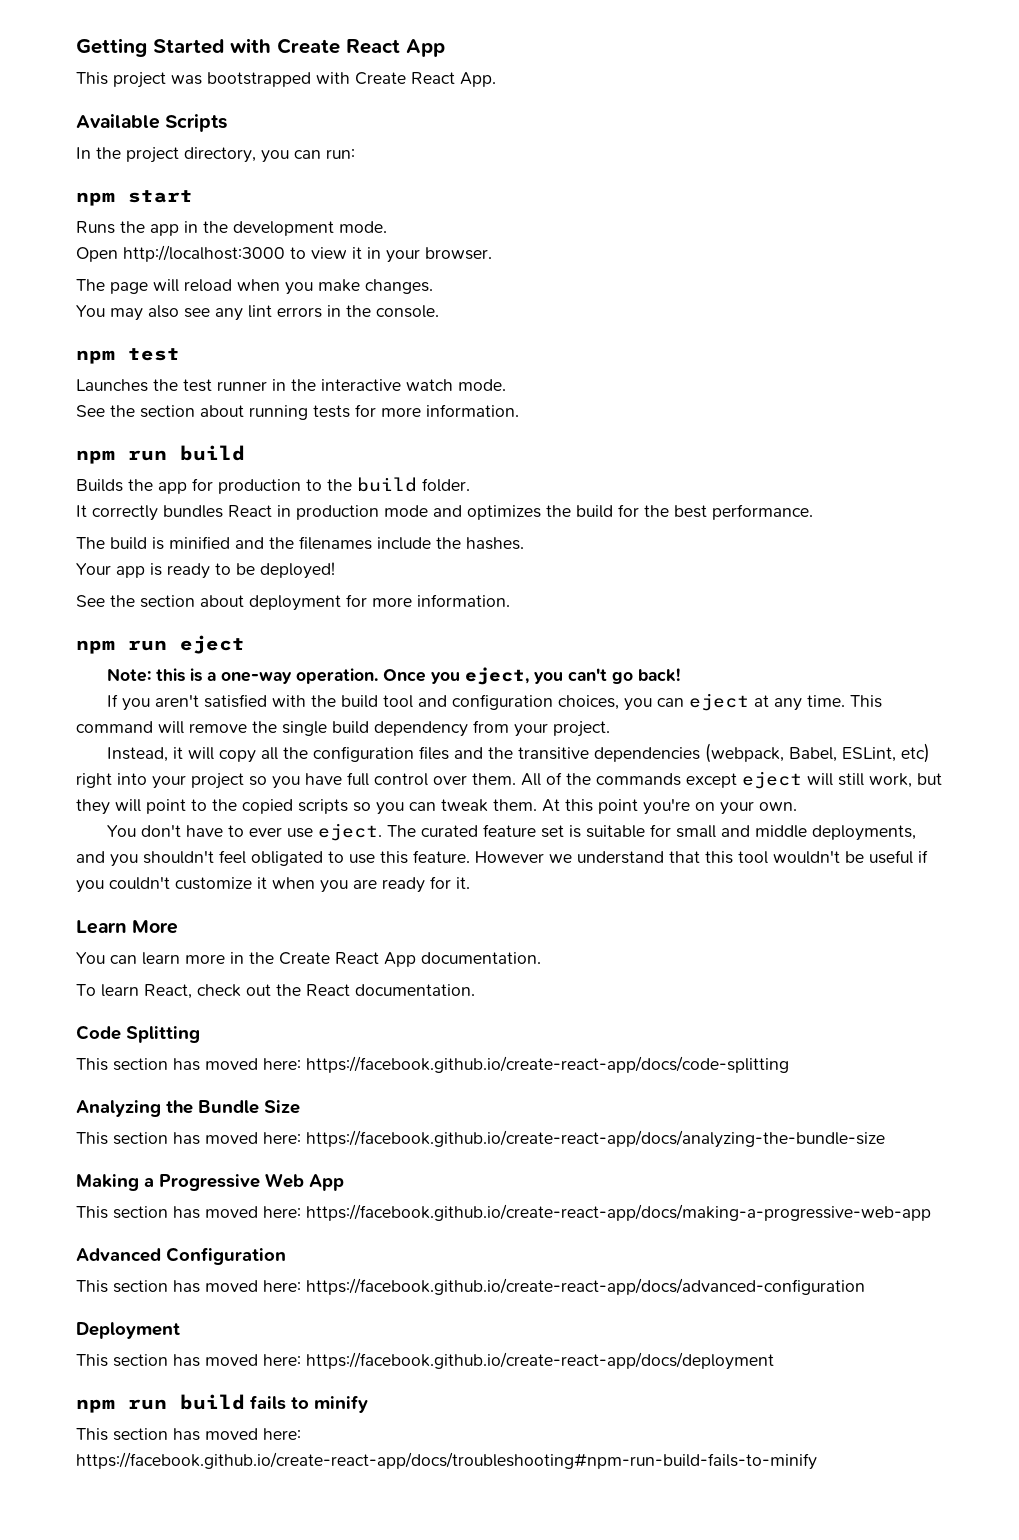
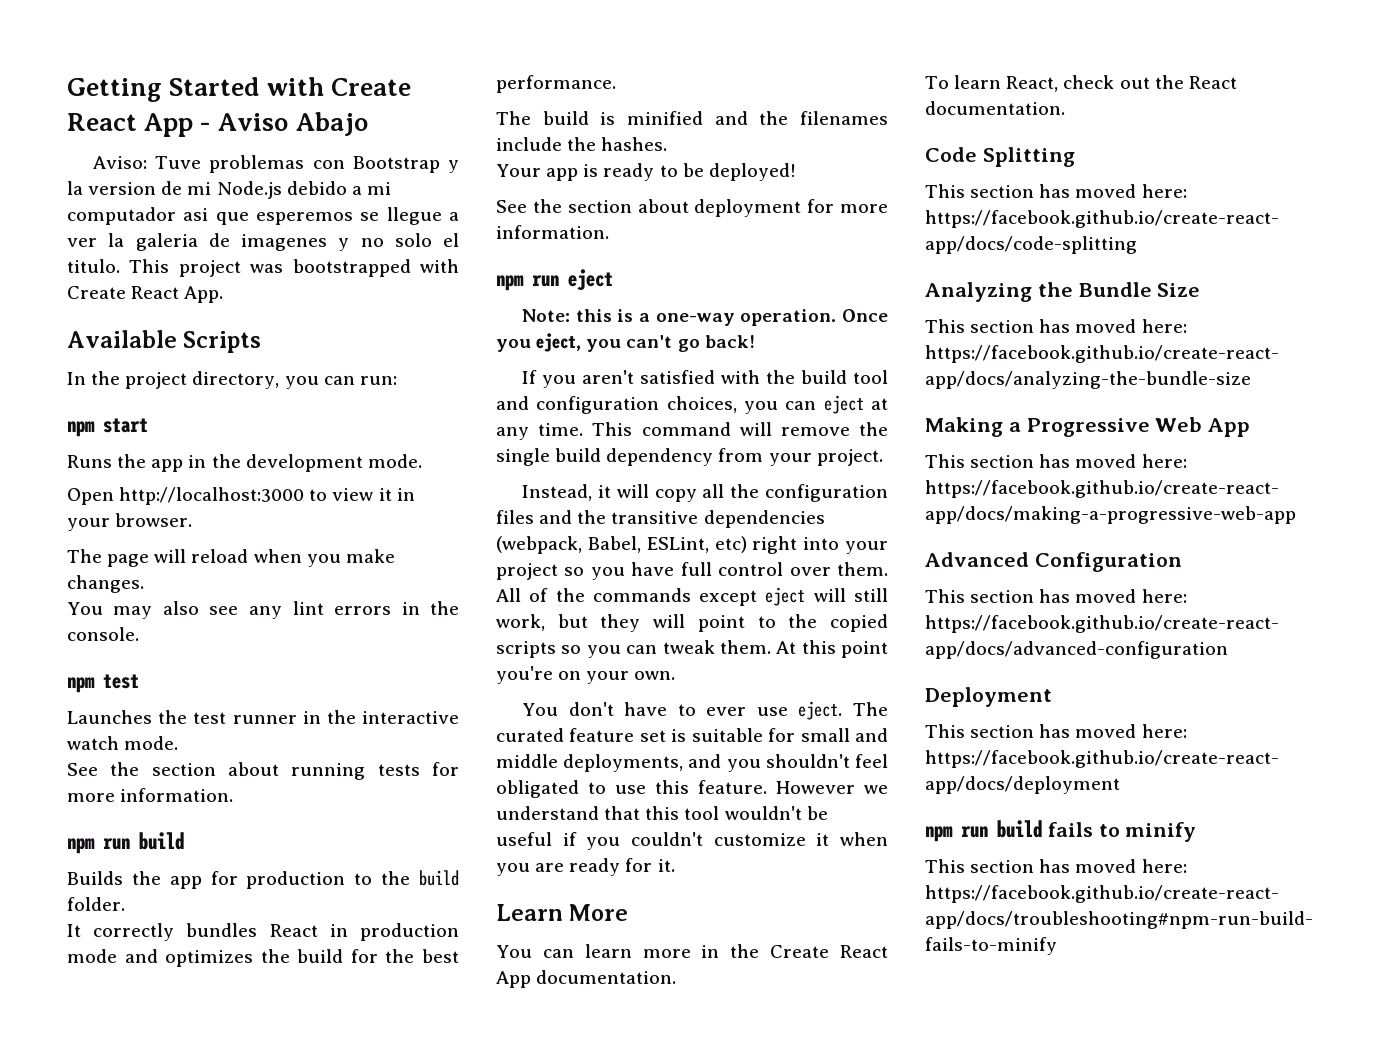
- Getting Started with Create React App
- This project was bootstrapped with Create React App.
+ Getting Started with Create React App - Aviso Abajo
+ Aviso: Tuve problemas con Bootstrap y la version de mi Node.js debido a mi computador asi que esperemos se llegue a ver la galeria de imagenes y no solo el titulo. This project was bootstrapped with Create React App.

